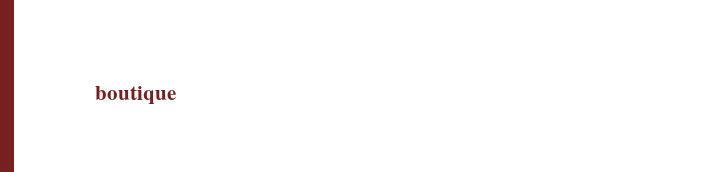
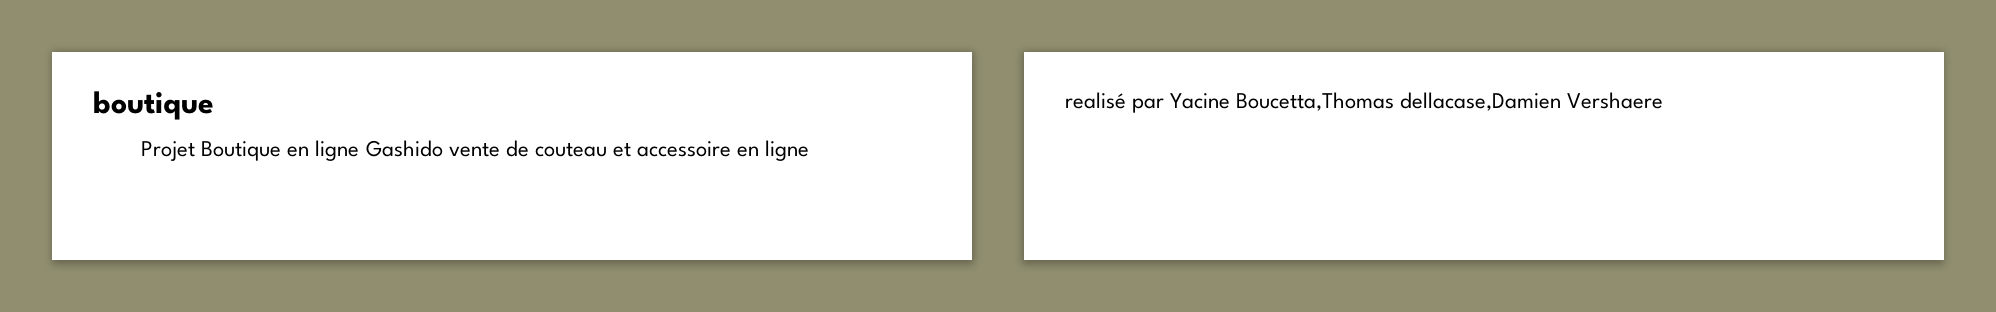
+ Projet Boutique en ligne Gashido vente de couteau et accessoire en ligne realisé par Yacine Boucetta,Thomas dellacase,Damien Vershaere

